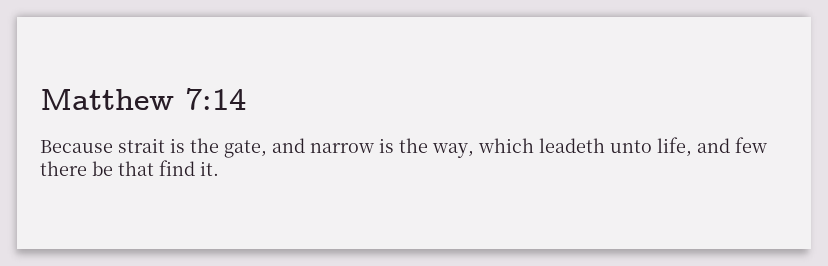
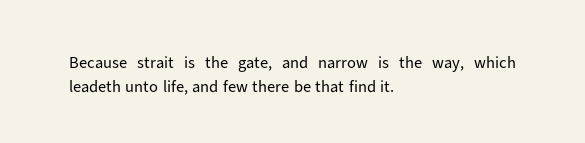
- Matthew 7:14

